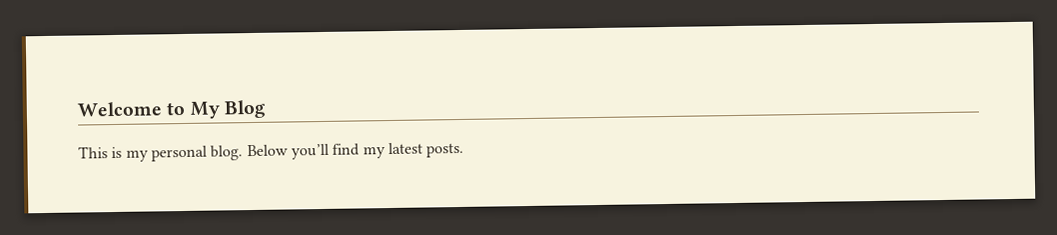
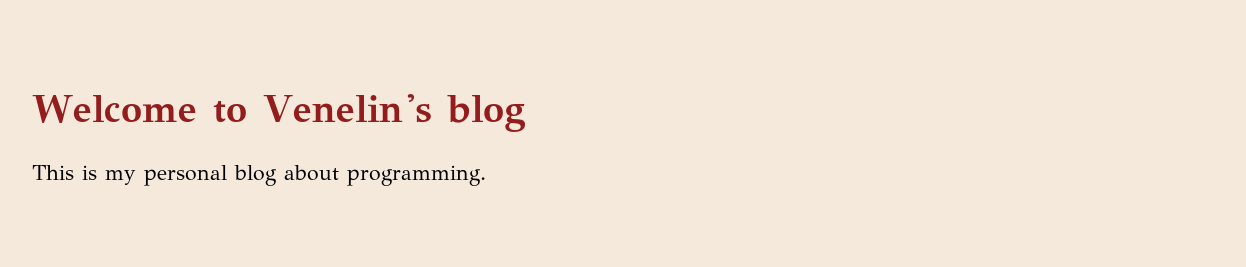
- Welcome to My Blog
+ Welcome to Venelin's blog
- This is my personal blog. Below you’ll find my latest posts.
+ This is my personal blog about programming.

